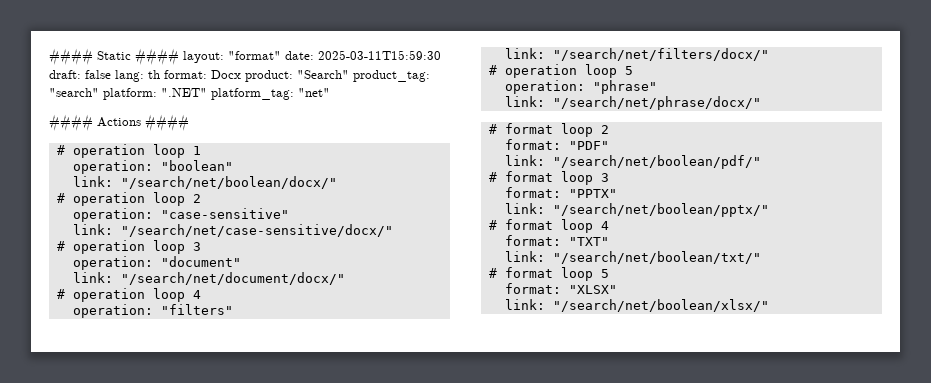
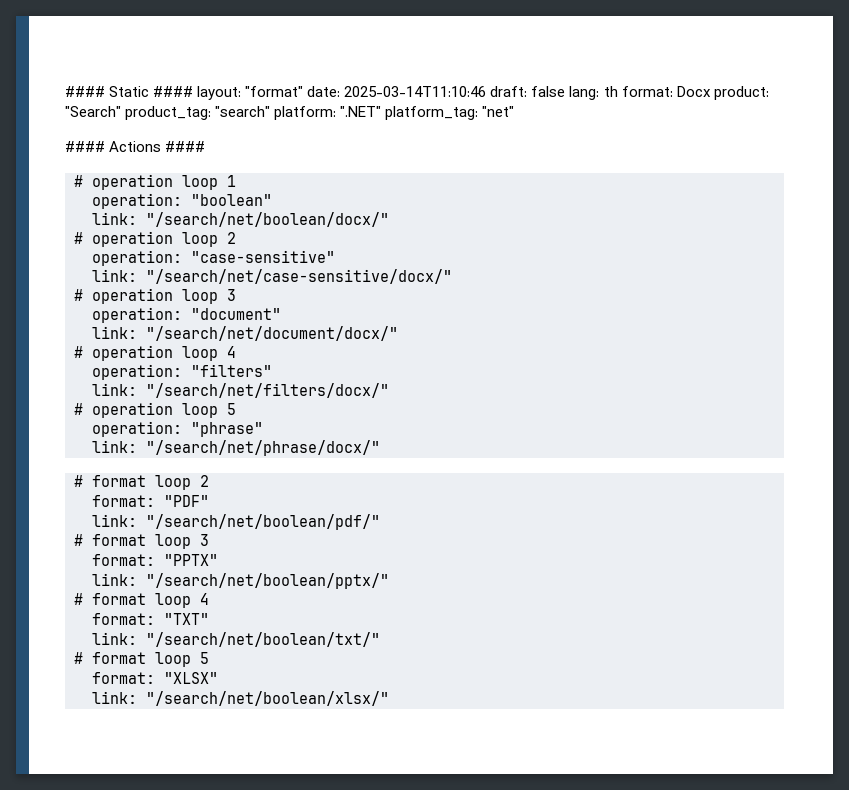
- #### Static #### layout: "format" date: 2025-03-11T15:59:30 draft: false lang: th format: Docx product: "Search" product_tag: "search" platform: ".NET" platform_tag: "net"
+ #### Static #### layout: "format" date: 2025-03-14T11:10:46 draft: false lang: th format: Docx product: "Search" product_tag: "search" platform: ".NET" platform_tag: "net"

